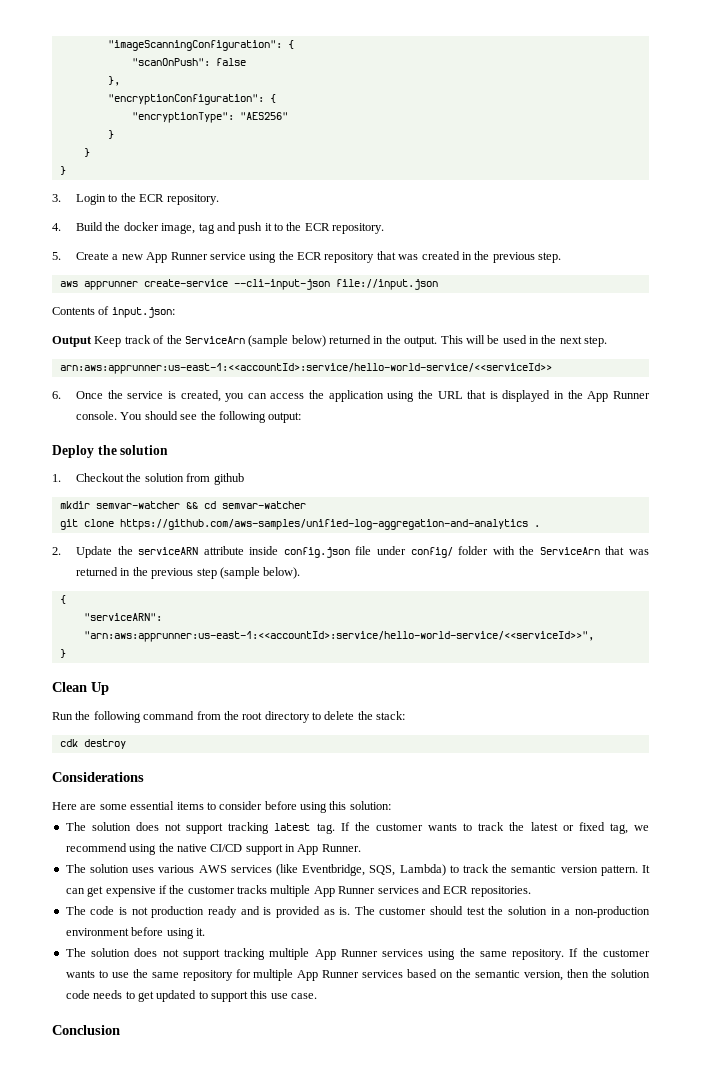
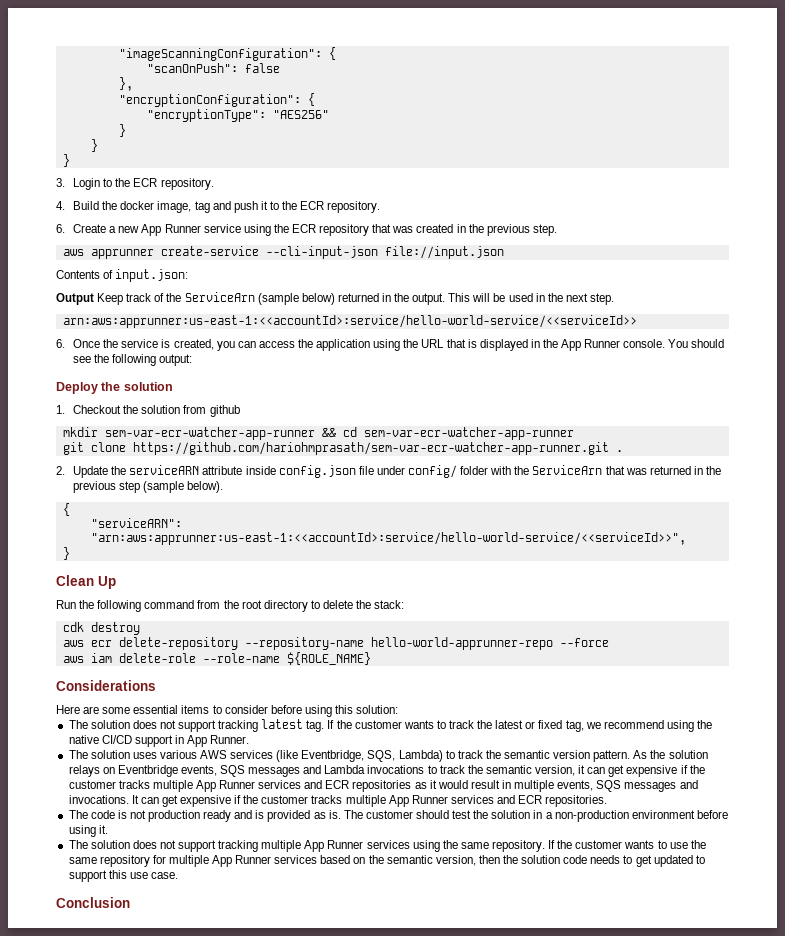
- 5. Create a new App Runner service using the ECR repository that was created in the previous step.
+ 6. Create a new App Runner service using the ECR repository that was created in the previous step.
- mkdir semvar-watcher && cd semvar-watcher
+ mkdir sem-var-ecr-watcher-app-runner && cd sem-var-ecr-watcher-app-runner
- git clone https://github.com/aws-samples/unified-log-aggregation-and-analytics .
+ git clone https://github.com/hariohmprasath/sem-var-ecr-watcher-app-runner.git .
+ aws ecr delete-repository --repository-name hello-world-apprunner-repo --force
+ aws iam delete-role --role-name ${ROLE_NAME}
+ As the solution relays on Eventbridge events, SQS messages and Lambda invocations to track the semantic version, it can get expensive if the customer tracks multiple App Runner services and ECR repositories as it would result in multiple events, SQS messages and invocations.

